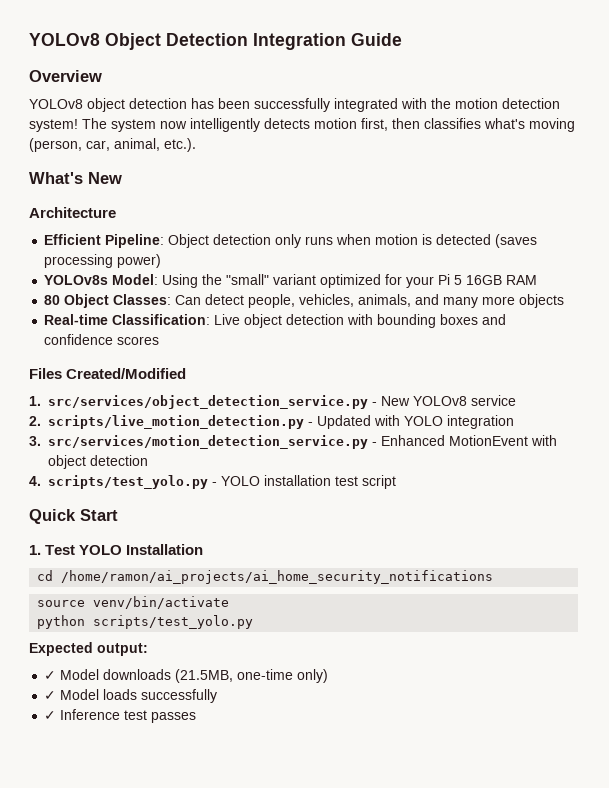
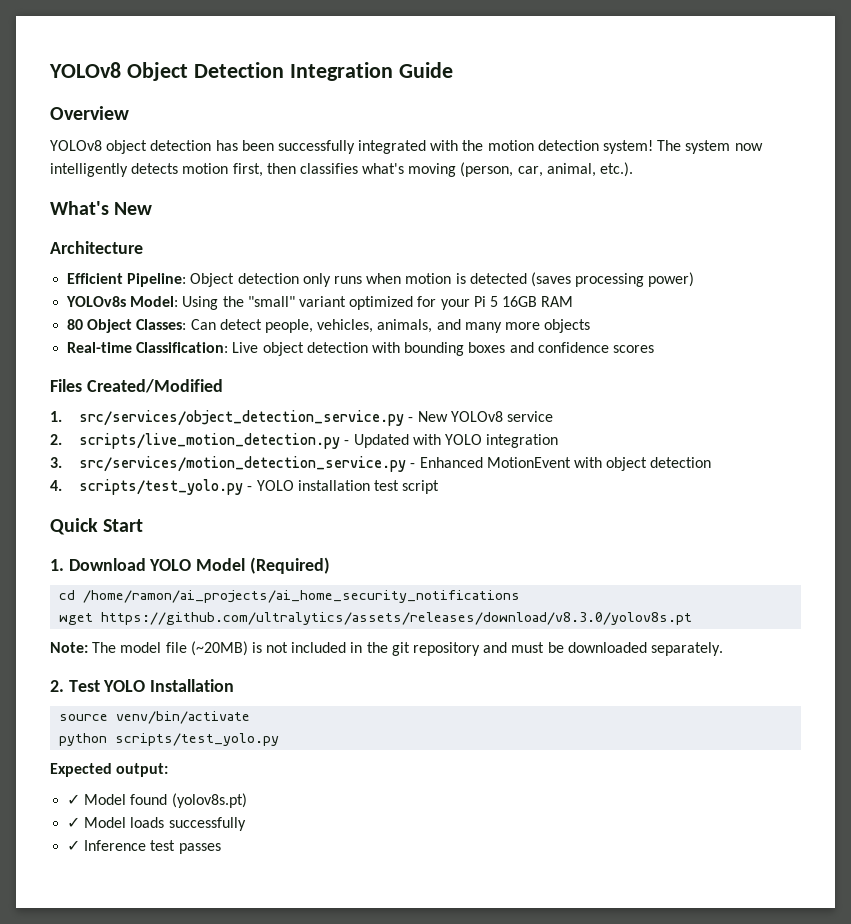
- 1. Test YOLO Installation
+ 1. Download YOLO Model (Required)
+ cd /home/ramon/ai_projects/ai_home_security_notifications
+ wget https://github.com/ultralytics/assets/releases/download/v8.3.0/yolov8s.pt
+ Note: The model file (~20MB) is not included in the git repository and must be downloaded separately.
+ 2. Test YOLO Installation
- cd /home/ramon/ai_projects/ai_home_security_notifications
- ✓ Model downloads (21.5MB, one-time only)
+ ✓ Model found (yolov8s.pt)

